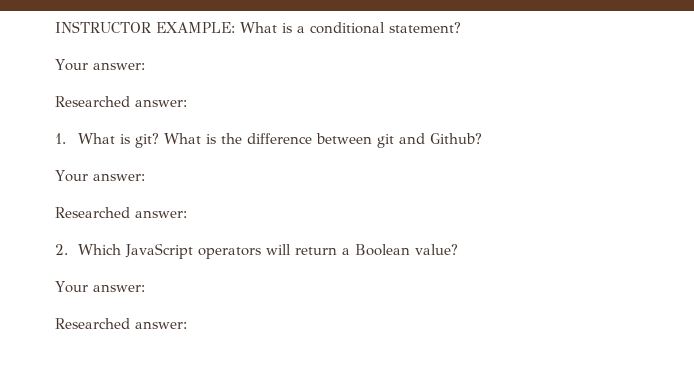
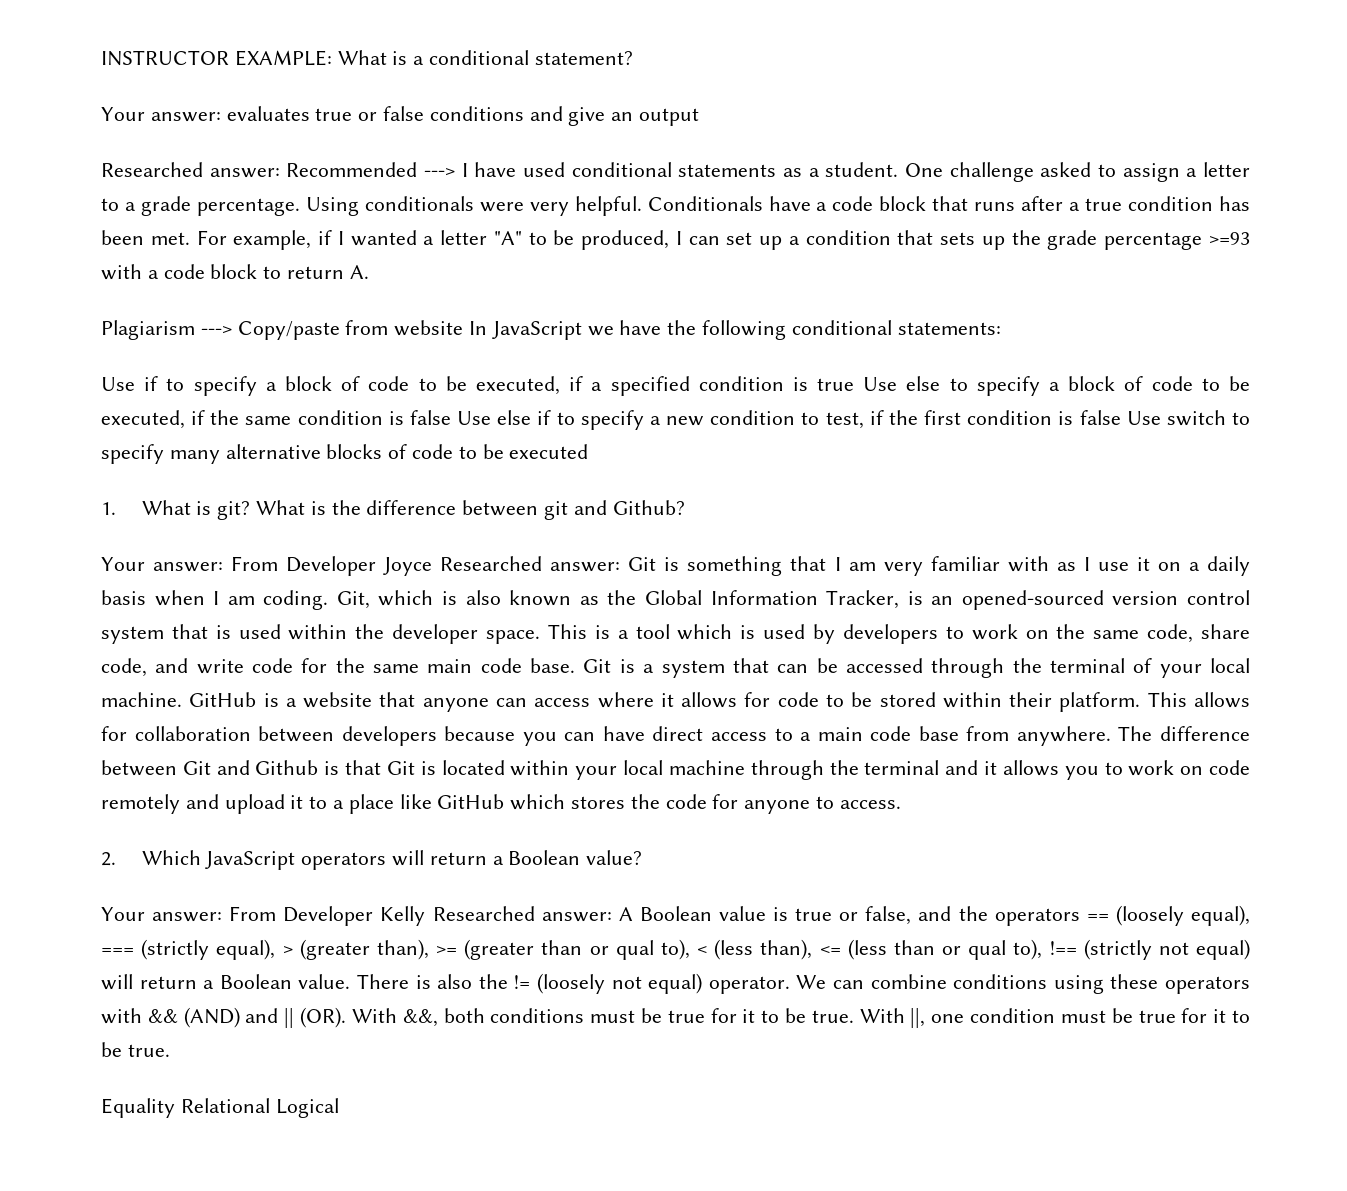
  INSTRUCTOR EXAMPLE: What is a conditional statement?
- Your answer:
- Researched answer:
+ Your answer: evaluates true or false conditions and give an output
+ Researched answer: Recommended ---> I have used conditional statements as a student. One challenge asked to assign a letter to a grade percentage. Using conditionals were very helpful. Conditionals have a code block that runs after a true condition has been met. For example, if I wanted a letter "A" to be produced, I can set up a condition that sets up the grade percentage >=93 with a code block to return A.
+ Plagiarism ---> Copy/paste from website In JavaScript we have the following conditional statements:
+ Use if to specify a block of code to be executed, if a specified condition is true Use else to specify a block of code to be executed, if the same condition is false Use else if to specify a new condition to test, if the first condition is false Use switch to specify many alternative blocks of code to be executed
  What is the difference between git and Github?
- Your answer:
- Researched answer:
+ Your answer: From Developer Joyce Researched answer: Git is something that I am very familiar with as I use it on a daily basis when I am coding. Git, which is also known as the Global Information Tracker, is an opened-sourced version control system that is used within the developer space. This is a tool which is used by developers to work on the same code, share code, and write code for the same main code base. Git is a system that can be accessed through the terminal of your local machine. GitHub is a website that anyone can access where it allows for code to be stored within their platform. This allows for collaboration between developers because you can have direct access to a main code base from anywhere. The difference between Git and Github is that Git is located within your local machine through the terminal and it allows you to work on code remotely and upload it to a place like GitHub which stores the code for anyone to access.
  2. Which JavaScript operators will return a Boolean value?
- Your answer:
- Researched answer:
+ Your answer: From Developer Kelly Researched answer: A Boolean value is true or false, and the operators == (loosely equal), === (strictly equal), > (greater than), >= (greater than or qual to), < (less than), <= (less than or qual to), !== (strictly not equal) will return a Boolean value. There is also the != (loosely not equal) operator. We can combine conditions using these operators with && (AND) and || (OR). With &&, both conditions must be true for it to be true. With ||, one condition must be true for it to be true.
+ Equality Relational Logical

